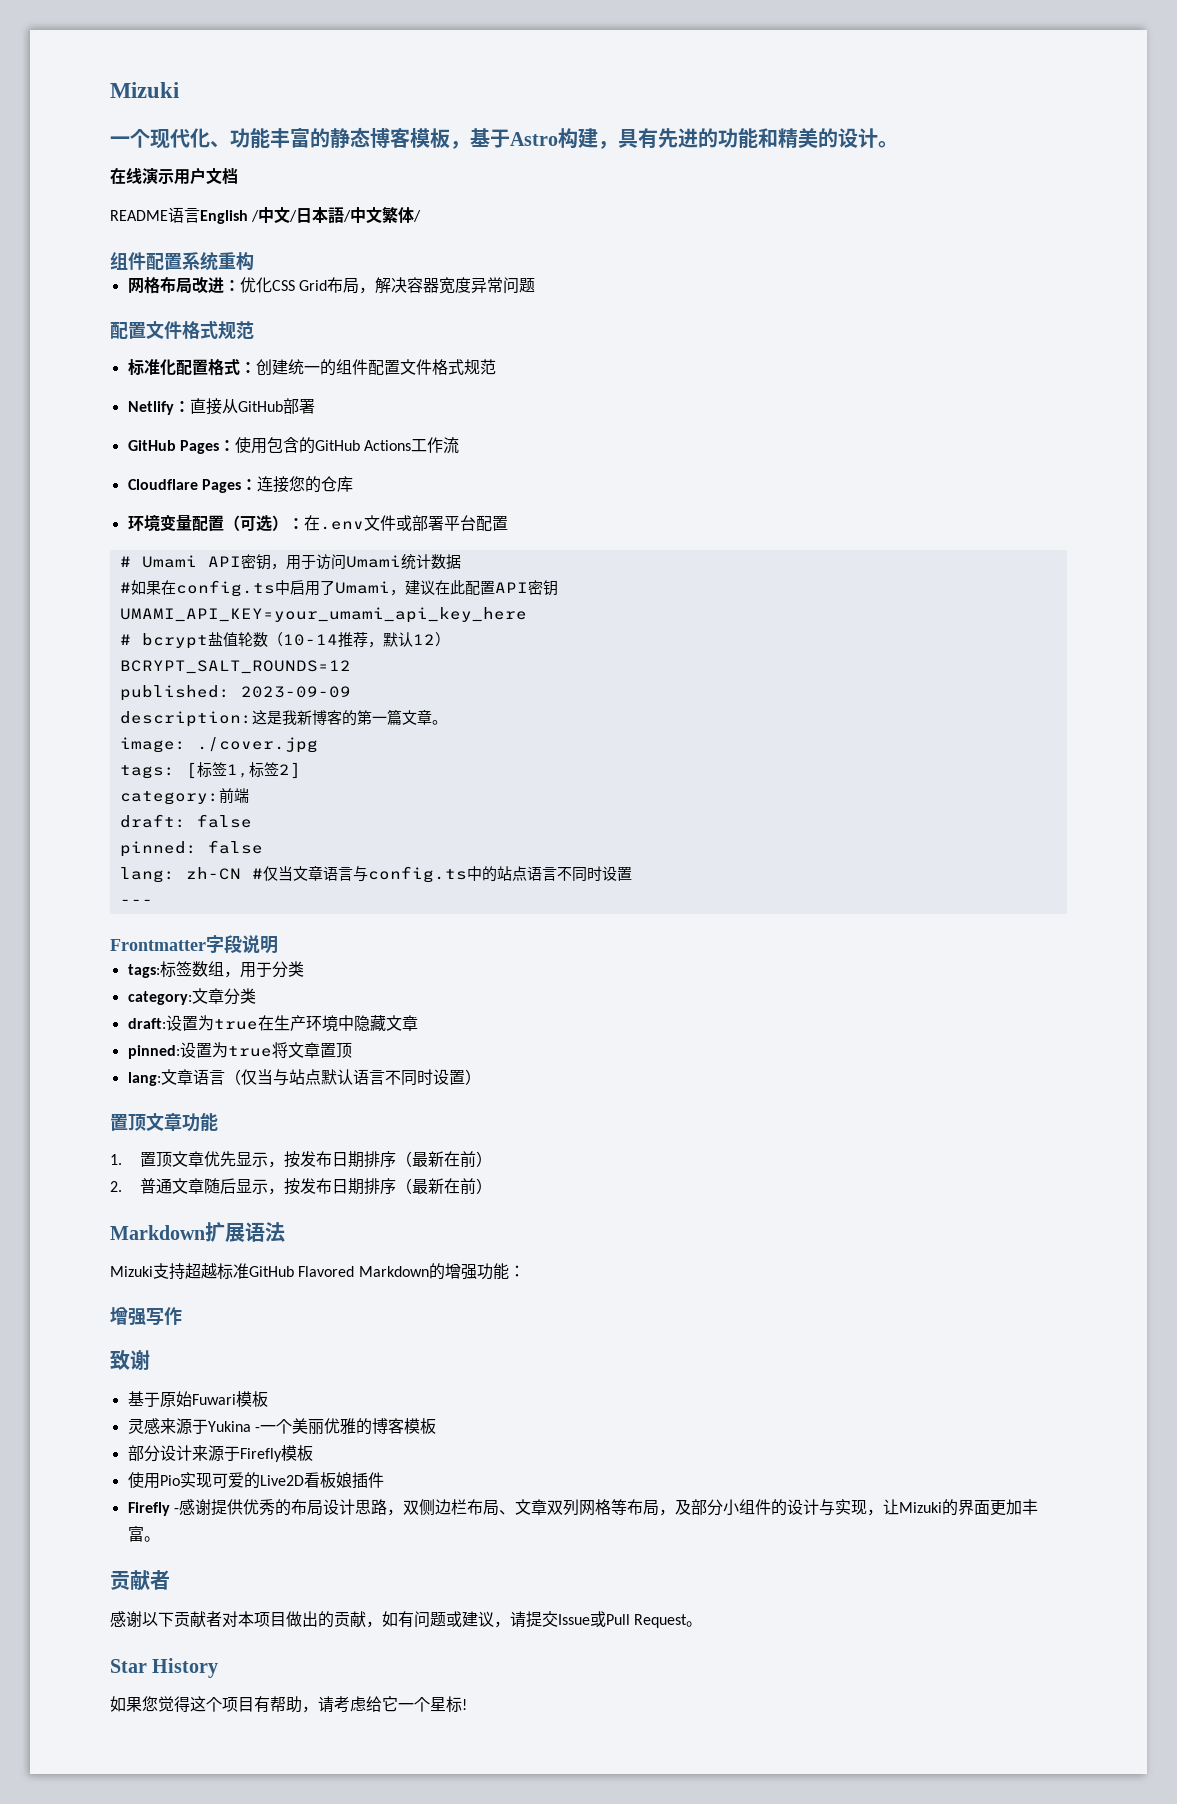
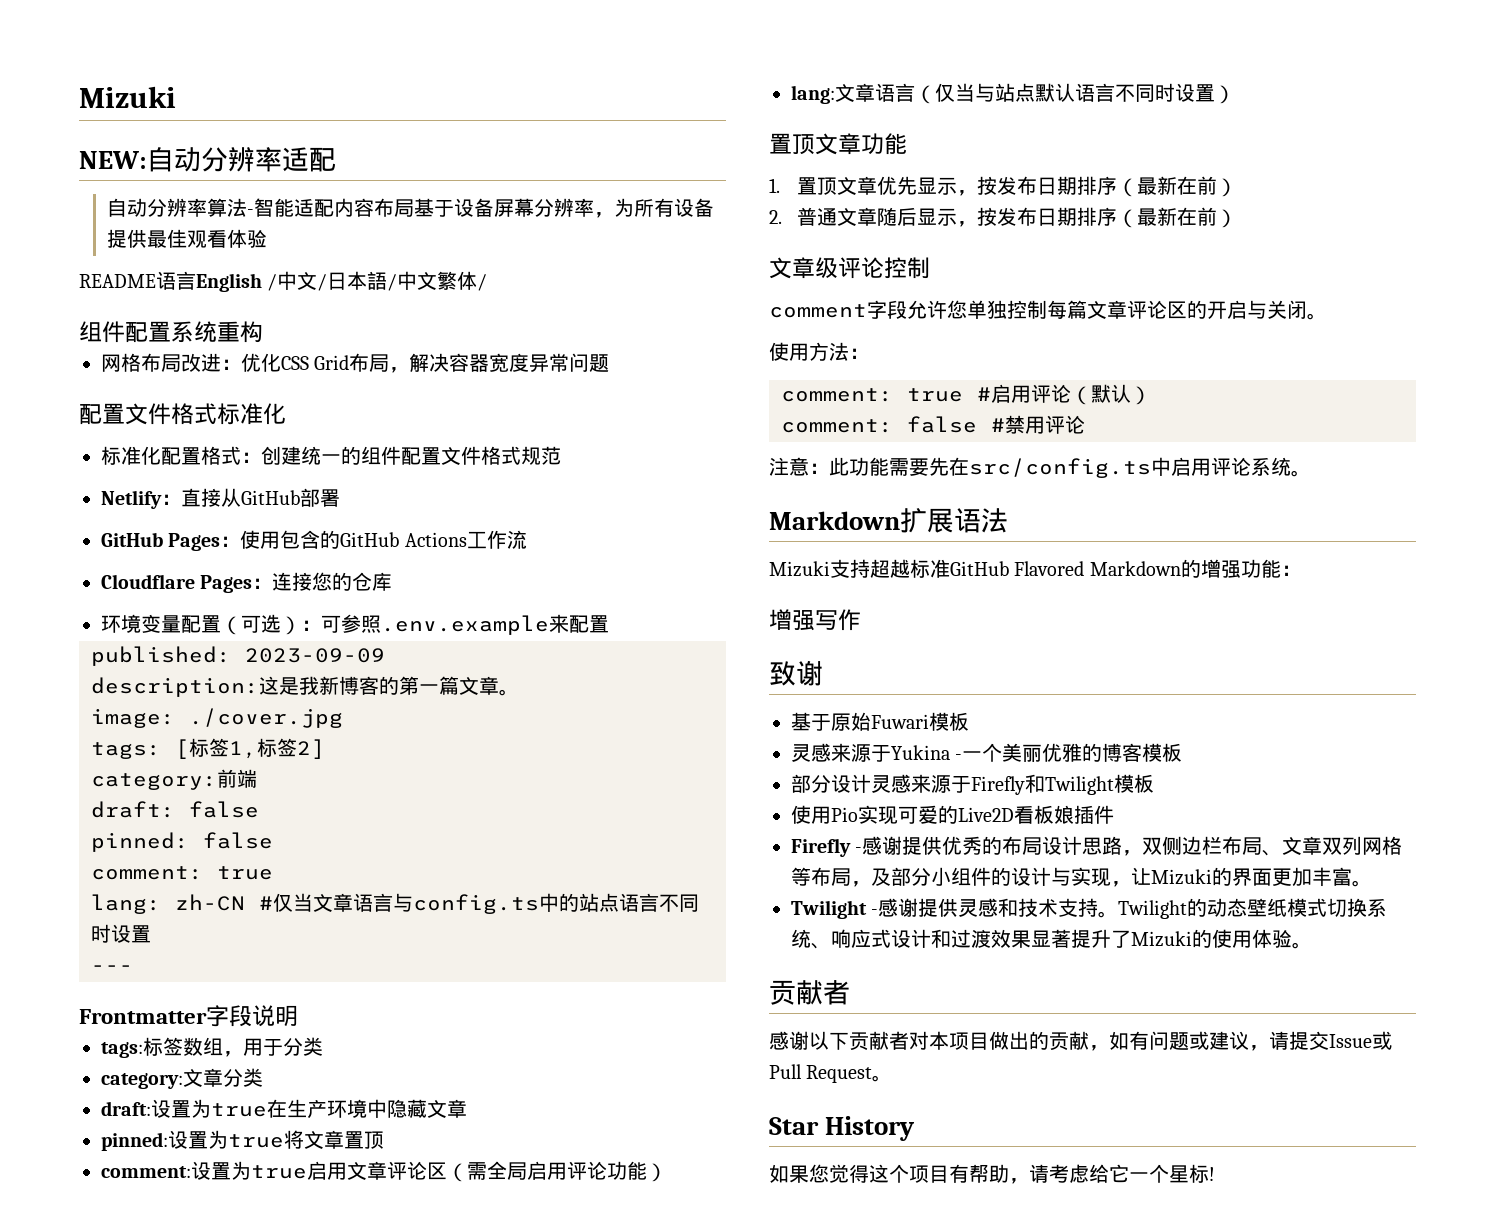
- 一个现代化、功能丰富的静态博客模板，基于Astro构建，具有先进的功能和精美的设计。
- 在线演示用户文档
+ NEW:自动分辨率适配
+ 自动分辨率算法-智能适配内容布局基于设备屏幕分辨率，为所有设备提供最佳观看体验
  网格布局改进：优化CSS Grid布局，解决容器宽度异常问题
- 配置文件格式规范
+ 配置文件格式标准化
- 环境变量配置（可选）：在.env文件或部署平台配置
- # Umami API密钥，用于访问Umami统计数据
- #如果在config.ts中启用了Umami，建议在此配置API密钥
- UMAMI_API_KEY=your_umami_api_key_here
- # bcrypt盐值轮数（10-14推荐，默认12）
- BCRYPT_SALT_ROUNDS=12
+ 环境变量配置（可选）：可参照.env.example来配置
  pinned: false
+ comment: true
+ comment:设置为true启用文章评论区（需全局启用评论功能）
+ 文章级评论控制
+ comment字段允许您单独控制每篇文章评论区的开启与关闭。
+ 使用方法：
+ comment: true #启用评论（默认）
+ comment: false #禁用评论
+ 注意：此功能需要先在src/config.ts中启用评论系统。
- 部分设计来源于Firefly模板
+ 部分设计灵感来源于Firefly和Twilight模板
+ Twilight -感谢提供灵感和技术支持。Twilight的动态壁纸模式切换系统、响应式设计和过渡效果显著提升了Mizuki的使用体验。

